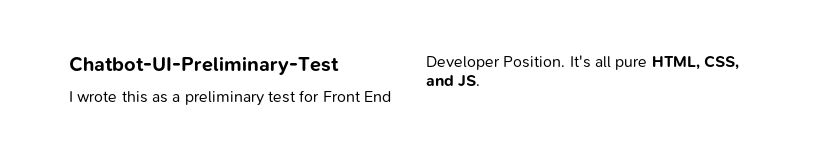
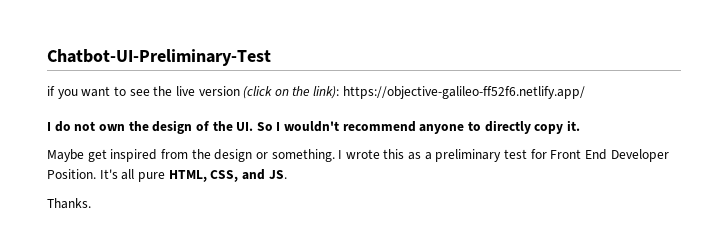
+ if you want to see the live version (click on the link): https://objective-galileo-ff52f6.netlify.app/
+ I do not own the design of the UI. So I wouldn't recommend anyone to directly copy it.
+ Maybe get inspired from the design or something.
+ Thanks.

